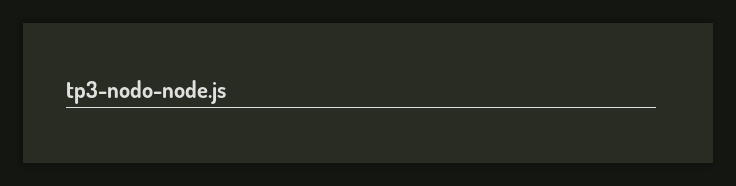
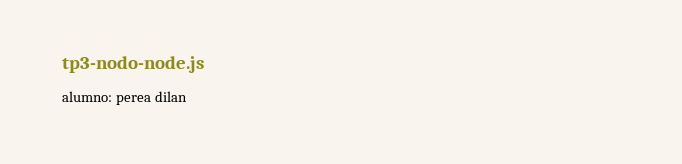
+ alumno: perea dilan

